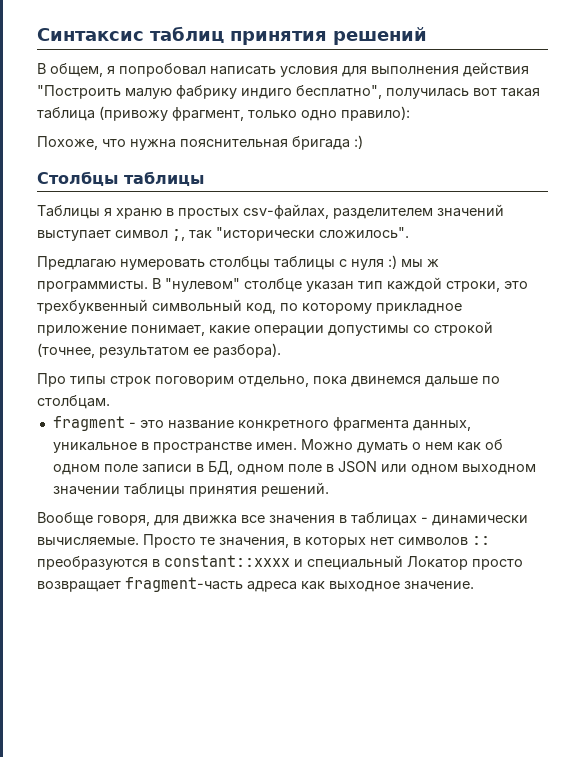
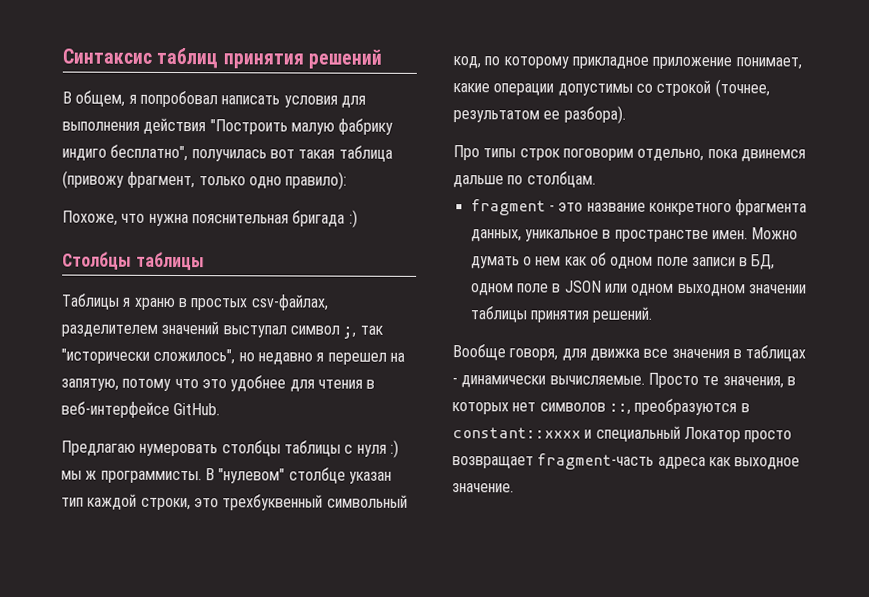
- Таблицы я храню в простых csv-файлах, разделителем значений выступает символ ;, так "исторически сложилось".
+ Таблицы я храню в простых csv-файлах, разделителем значений выступал символ ;, так "исторически сложилось", но недавно я перешел на запятую, потому что это удобнее для чтения в веб-интерфейсе GitHub.
- Просто те значения, в которых нет символов :: преобразуются в constant::xxxx и специальный Локатор просто возвращает fragment-часть адреса как выходное значение.
+ Просто те значения, в которых нет символов ::, преобразуются в constant::xxxx и специальный Локатор просто возвращает fragment-часть адреса как выходное значение.

